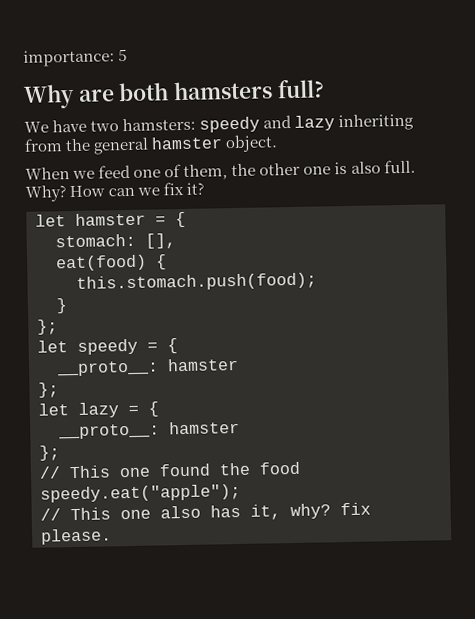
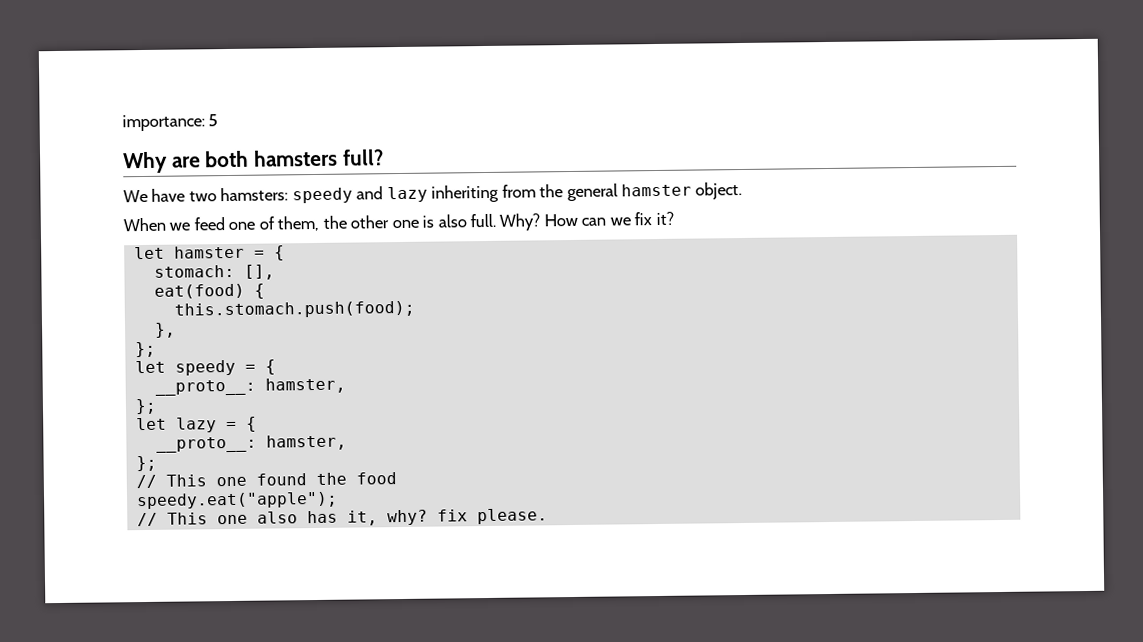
- }
+ },
  let speedy = {
- __proto__: hamster
+ __proto__: hamster,
  let lazy = {
- __proto__: hamster
+ __proto__: hamster,

